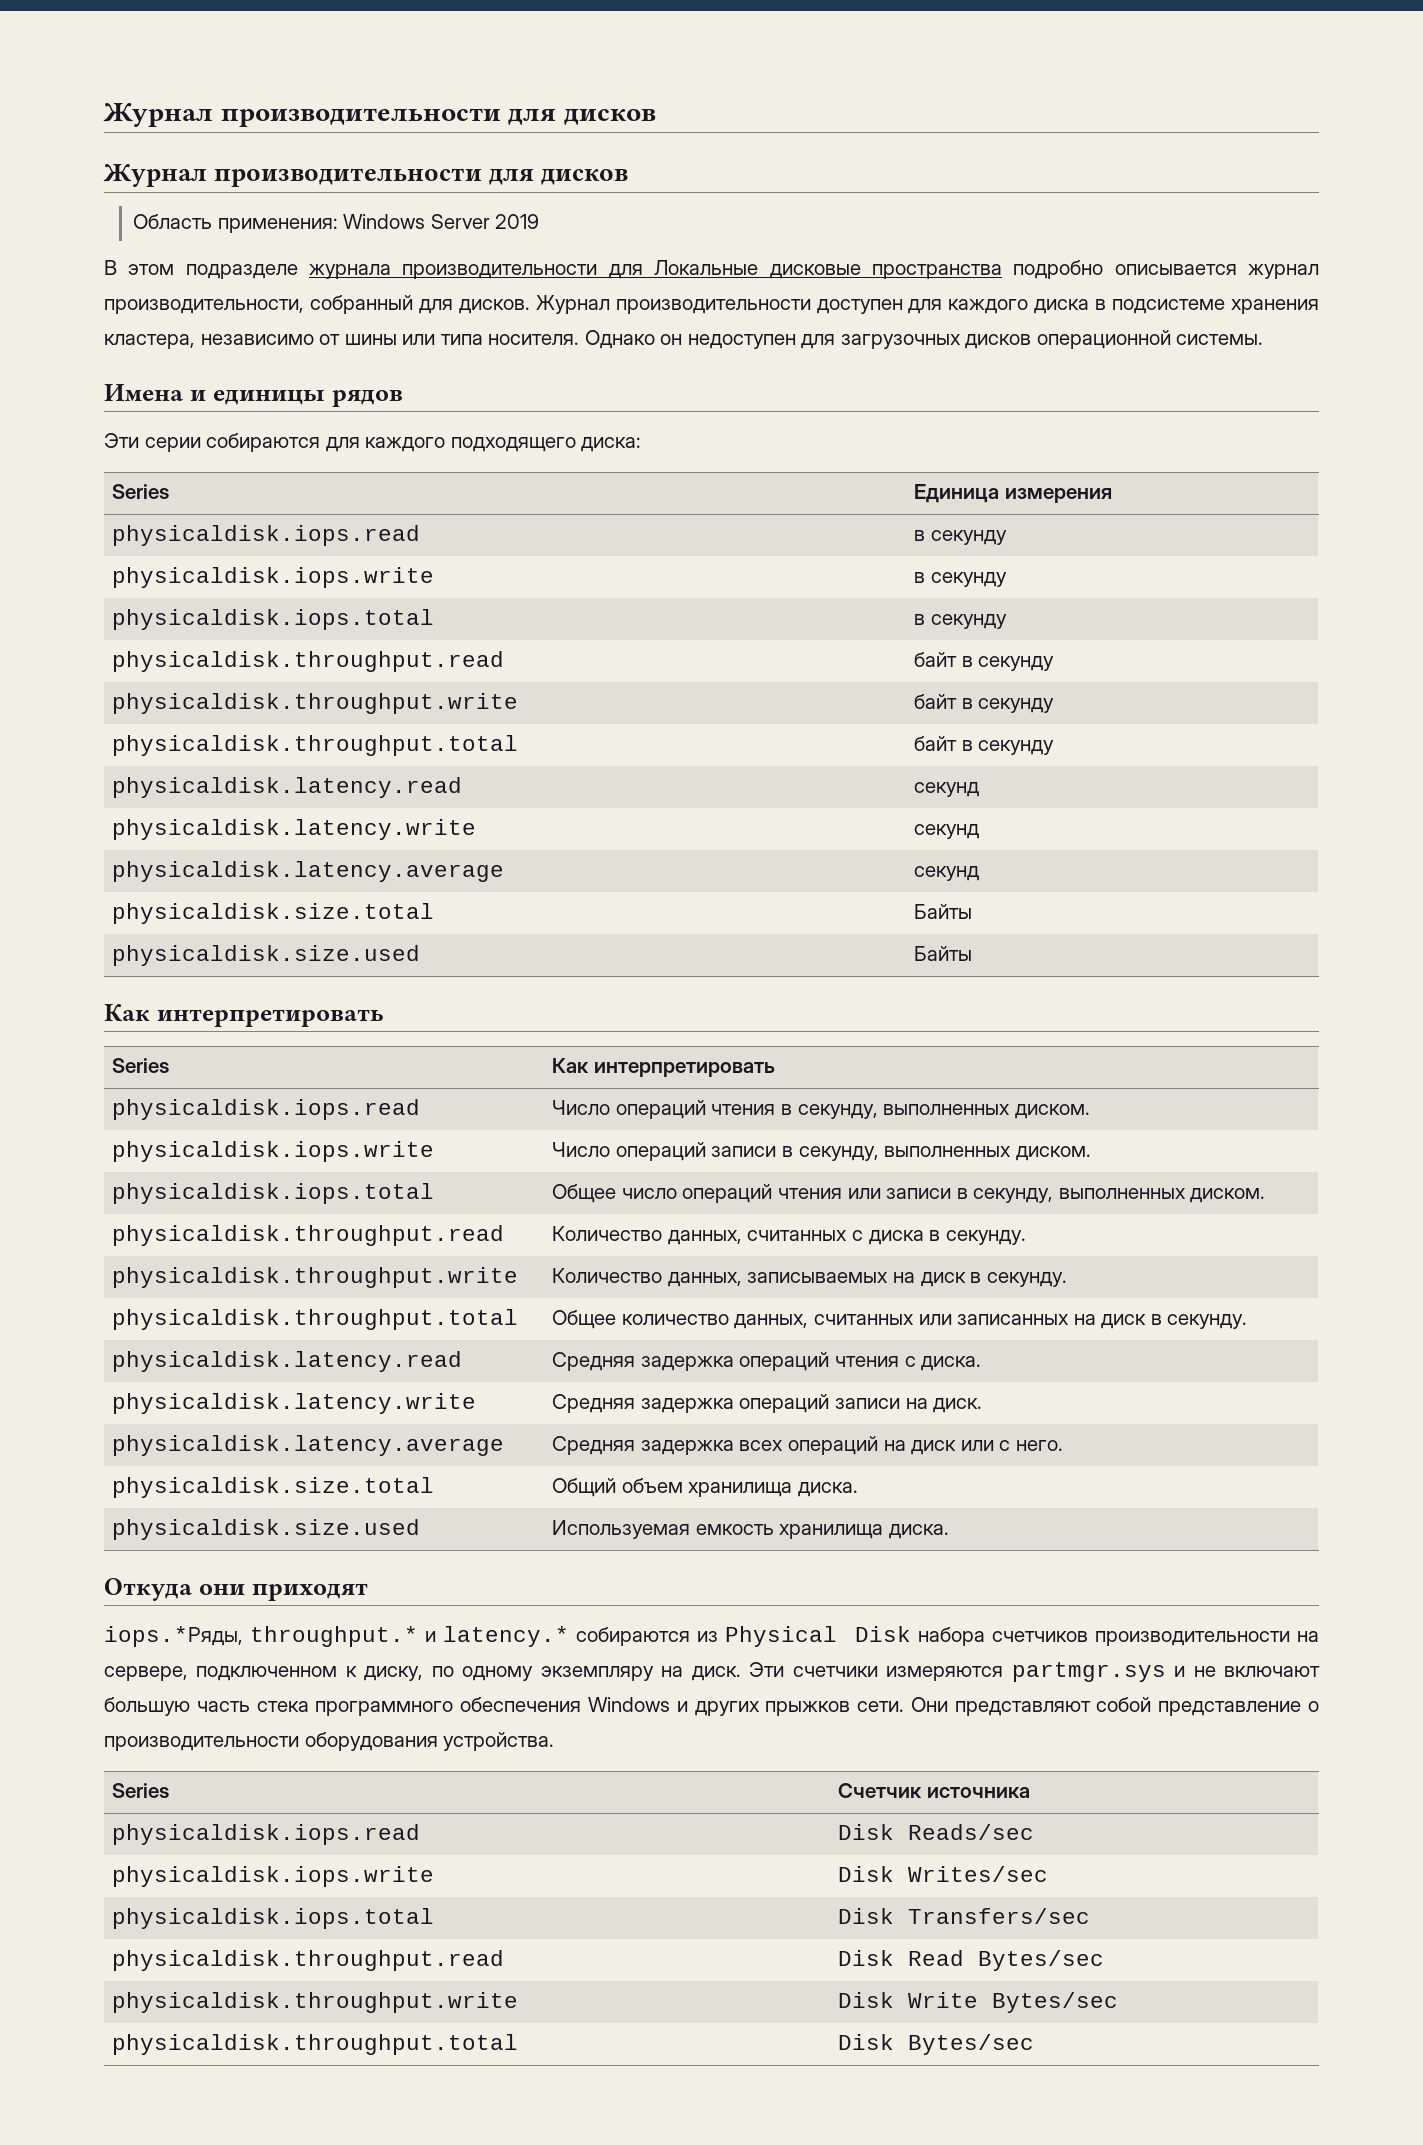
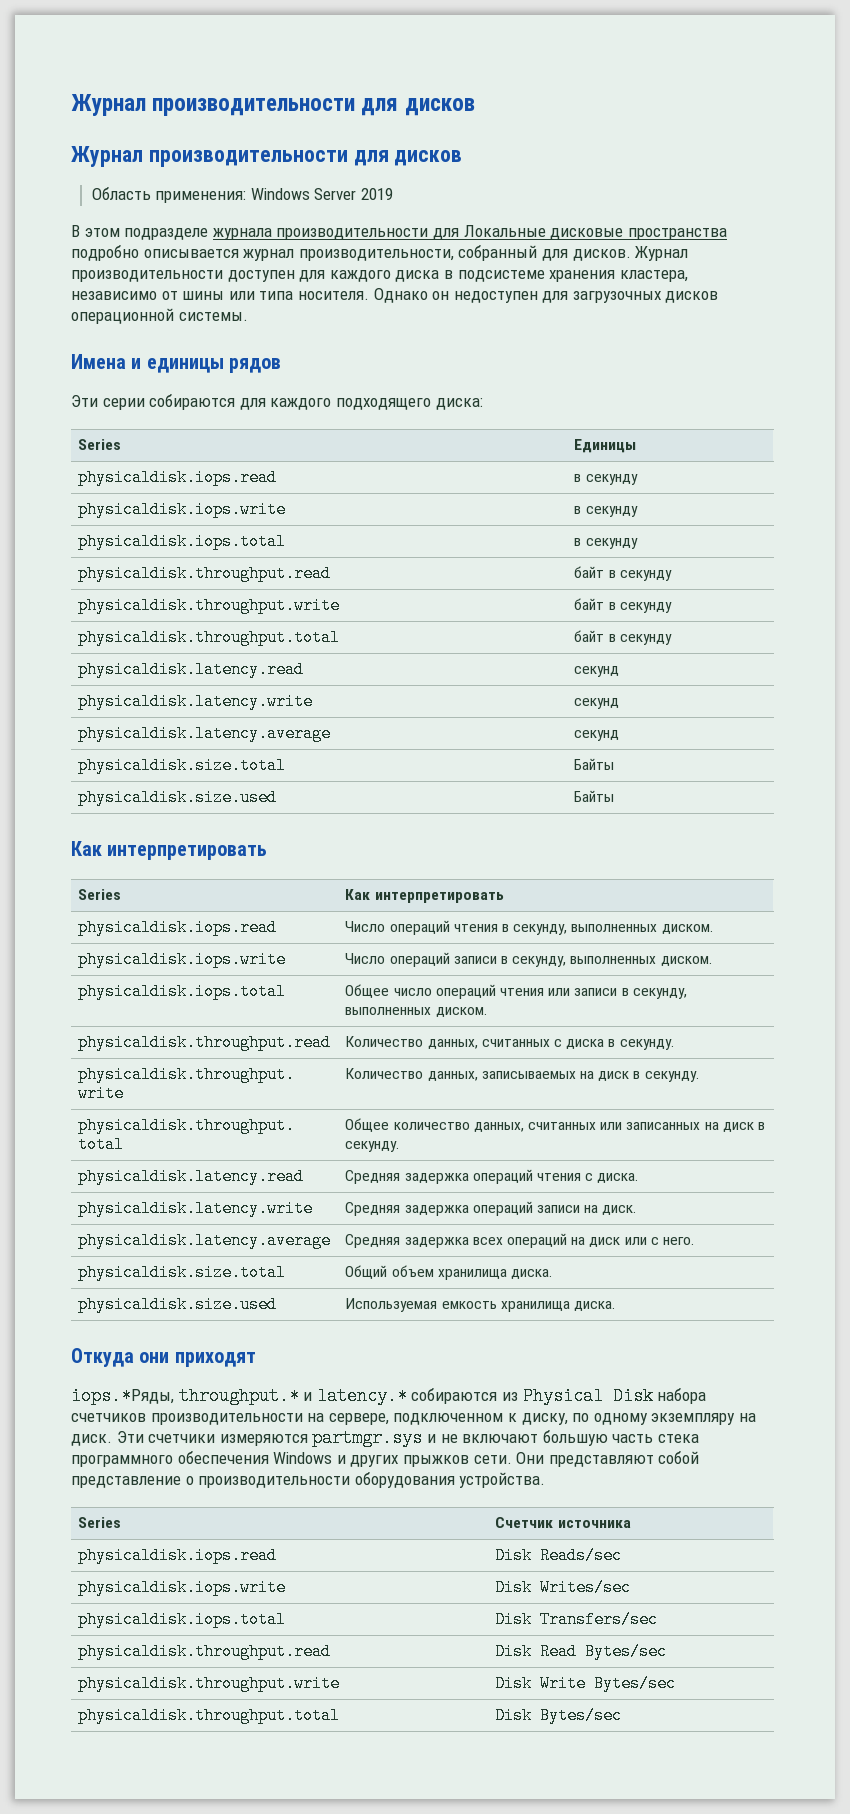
- Series | Единица измерения
+ Series | Единицы

